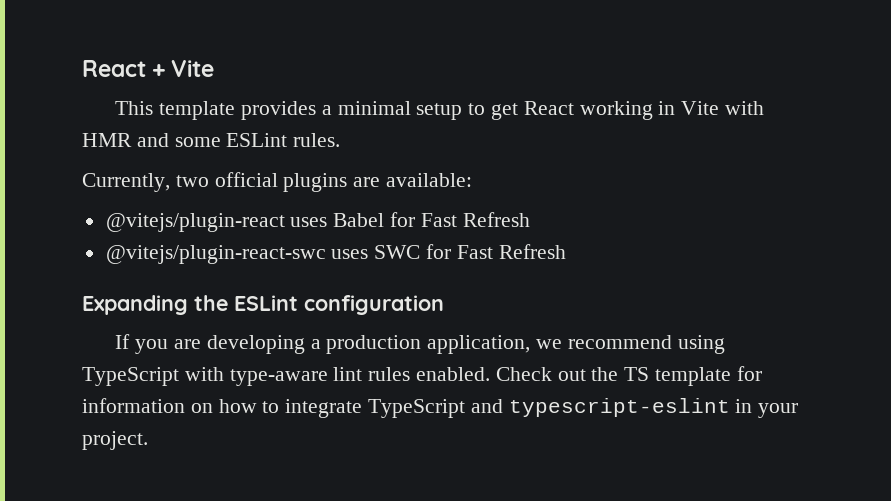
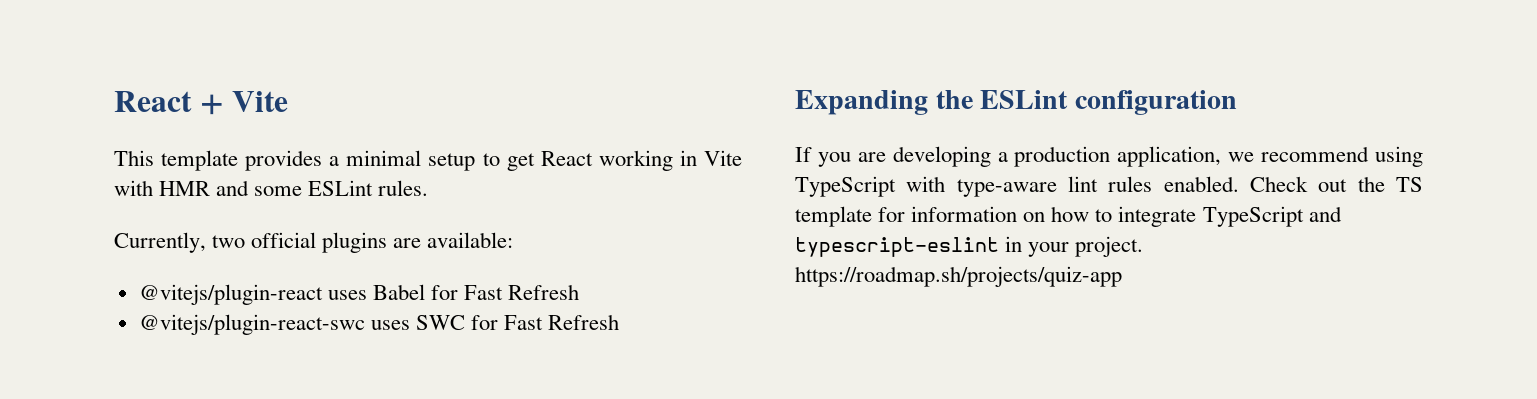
- Check out the TS template for information on how to integrate TypeScript and typescript-eslint in your project.
+ Check out the TS template for information on how to integrate TypeScript and typescript-eslint in your project. https://roadmap.sh/projects/quiz-app

